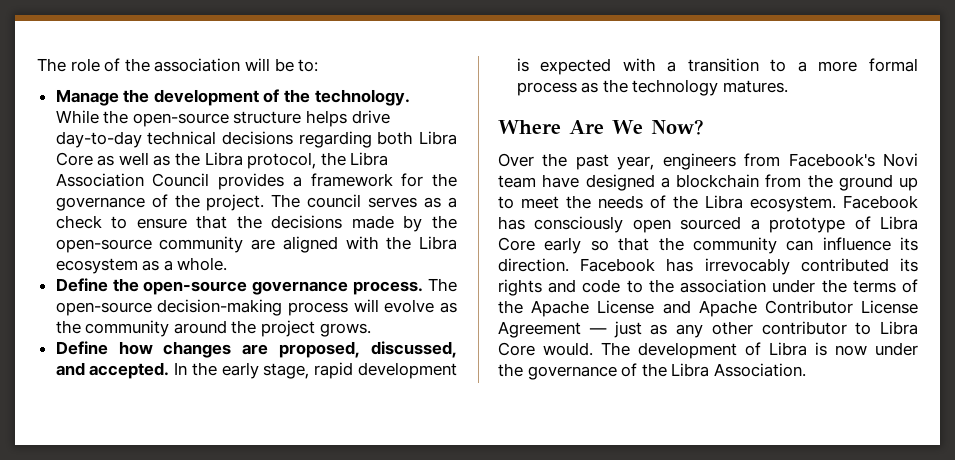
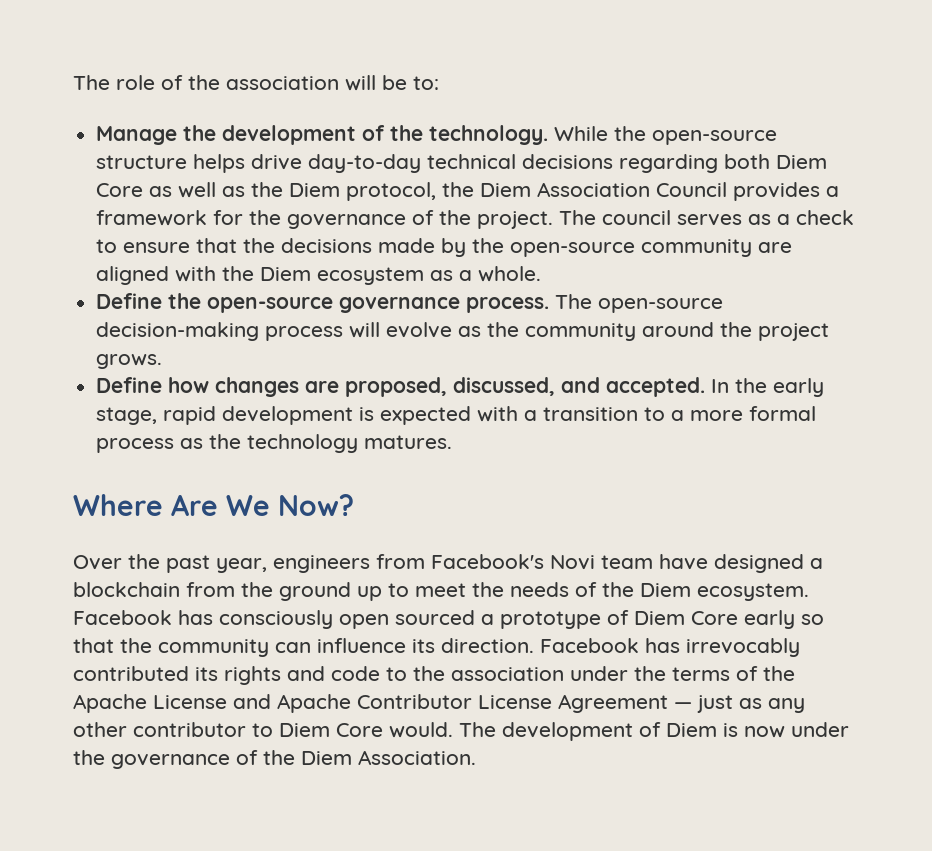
- While the open-source structure helps drive day-to-day technical decisions regarding both Libra Core as well as the Libra protocol, the Libra Association Council provides a framework for the governance of the project.
+ While the open-source structure helps drive day-to-day technical decisions regarding both Diem Core as well as the Diem protocol, the Diem Association Council provides a framework for the governance of the project.
- The council serves as a check to ensure that the decisions made by the open-source community are aligned with the Libra ecosystem as a whole.
+ The council serves as a check to ensure that the decisions made by the open-source community are aligned with the Diem ecosystem as a whole.
- Over the past year, engineers from Facebook's Novi team have designed a blockchain from the ground up to meet the needs of the Libra ecosystem.
+ Over the past year, engineers from Facebook's Novi team have designed a blockchain from the ground up to meet the needs of the Diem ecosystem.
- Facebook has consciously open sourced a prototype of Libra Core early so that the community can influence its direction.
+ Facebook has consciously open sourced a prototype of Diem Core early so that the community can influence its direction.
- Facebook has irrevocably contributed its rights and code to the association under the terms of the Apache License and Apache Contributor License Agreement — just as any other contributor to Libra Core would.
+ Facebook has irrevocably contributed its rights and code to the association under the terms of the Apache License and Apache Contributor License Agreement — just as any other contributor to Diem Core would.
- The development of Libra is now under the governance of the Libra Association.
+ The development of Diem is now under the governance of the Diem Association.

